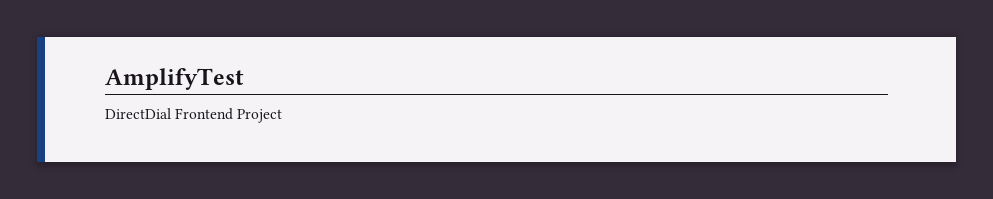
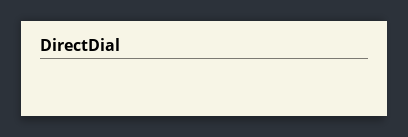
- AmplifyTest
- DirectDial Frontend Project
+ DirectDial

